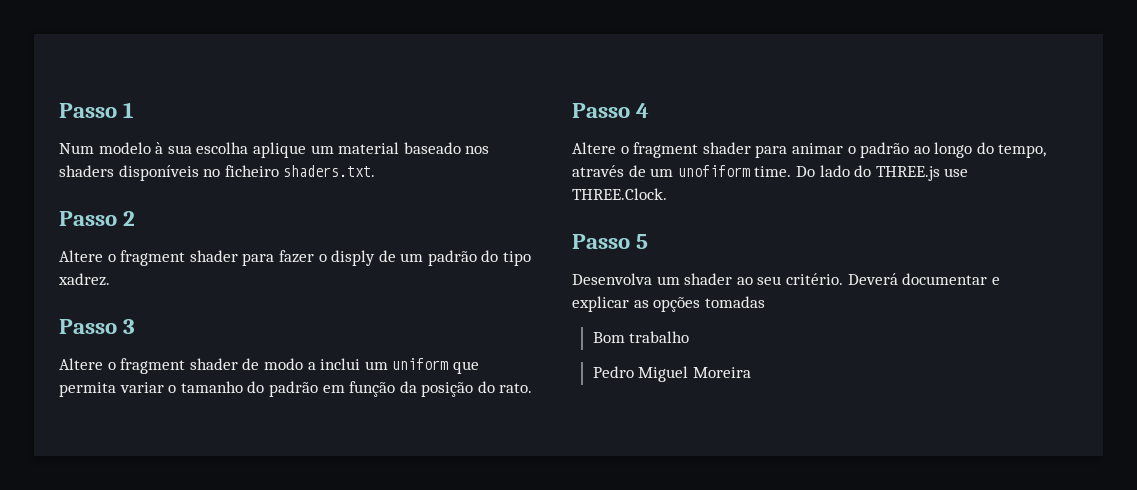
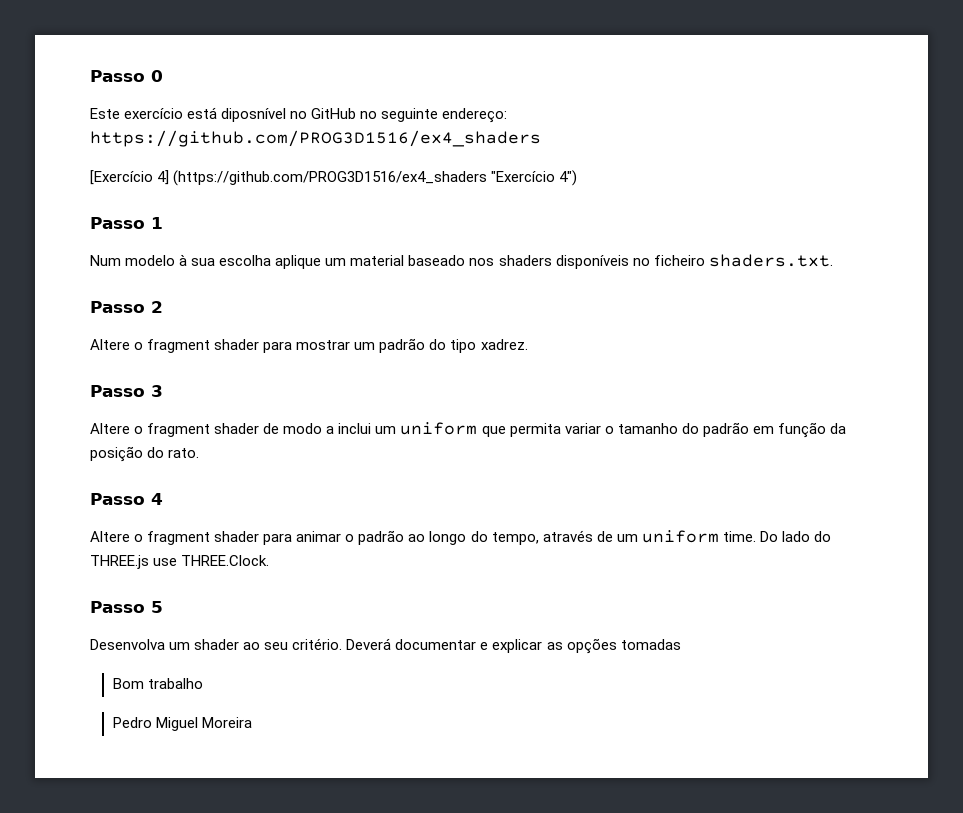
+ Passo 0
+ Este exercício está diposnível no GitHub no seguinte endereço: https://github.com/PROG3D1516/ex4_shaders
+ [Exercício 4] (https://github.com/PROG3D1516/ex4_shaders "Exercício 4")
- Altere o fragment shader para fazer o disply de um padrão do tipo xadrez.
+ Altere o fragment shader para mostrar um padrão do tipo xadrez.
- Altere o fragment shader para animar o padrão ao longo do tempo, através de um unofiform time.
+ Altere o fragment shader para animar o padrão ao longo do tempo, através de um uniform time.

